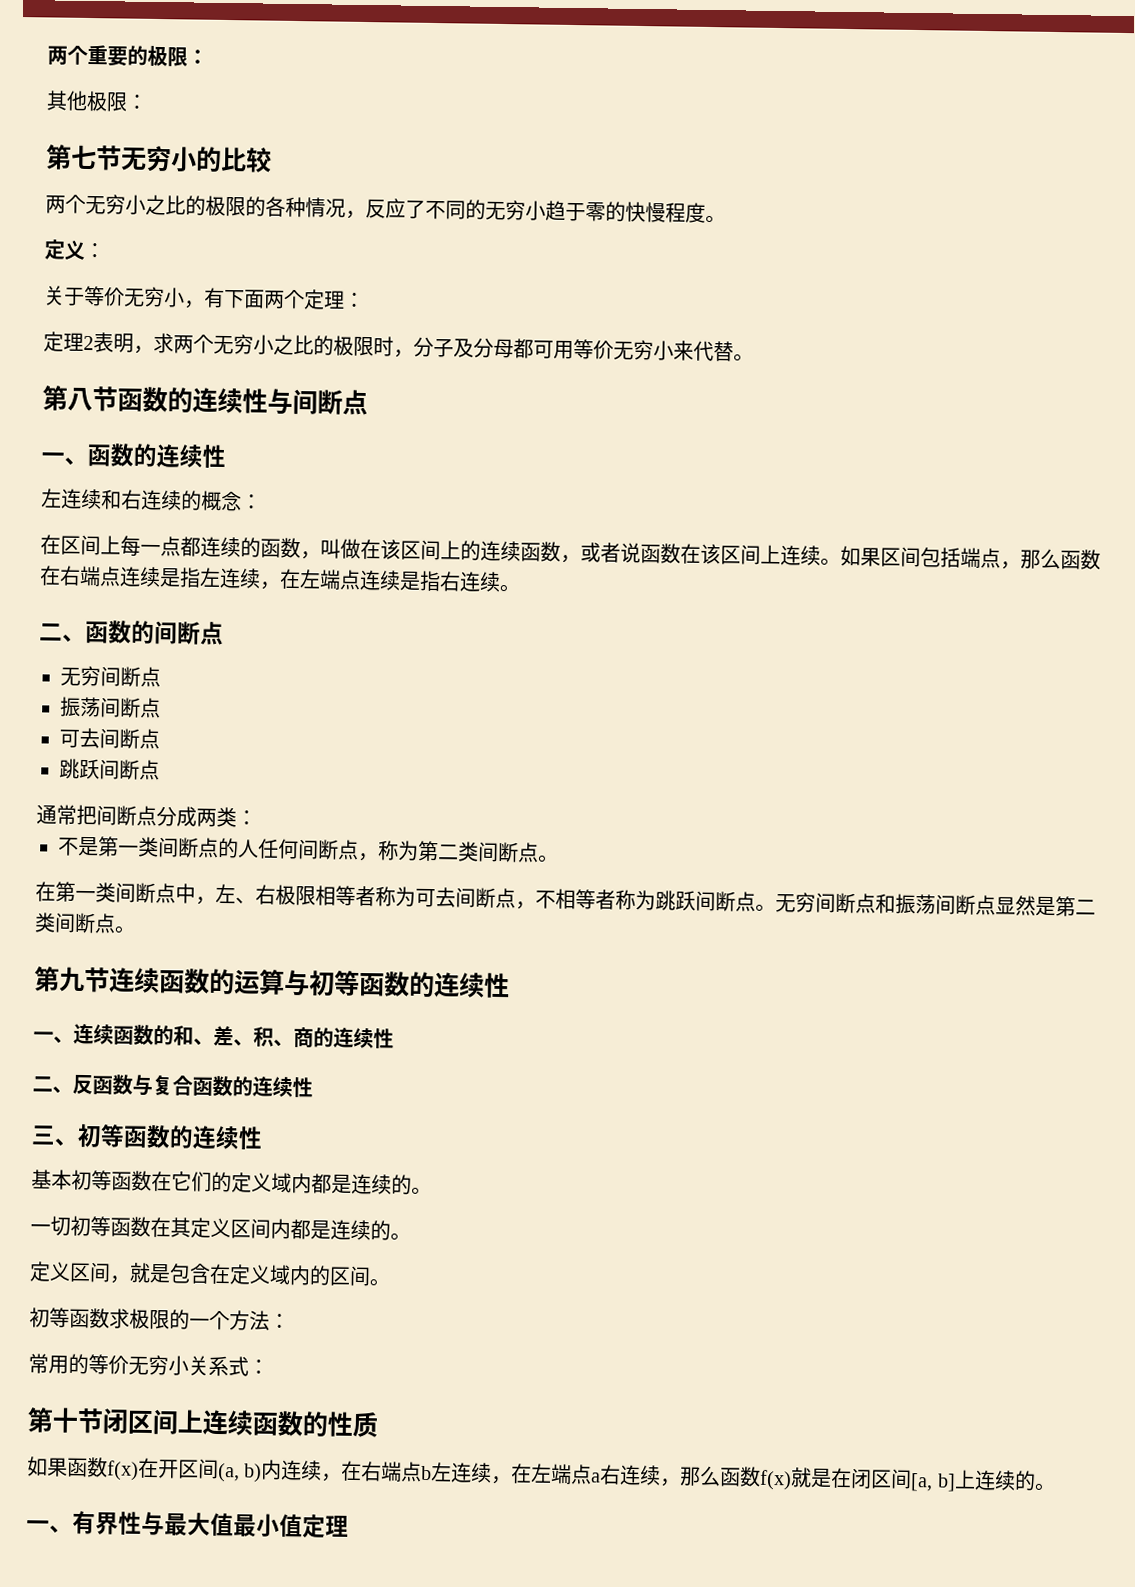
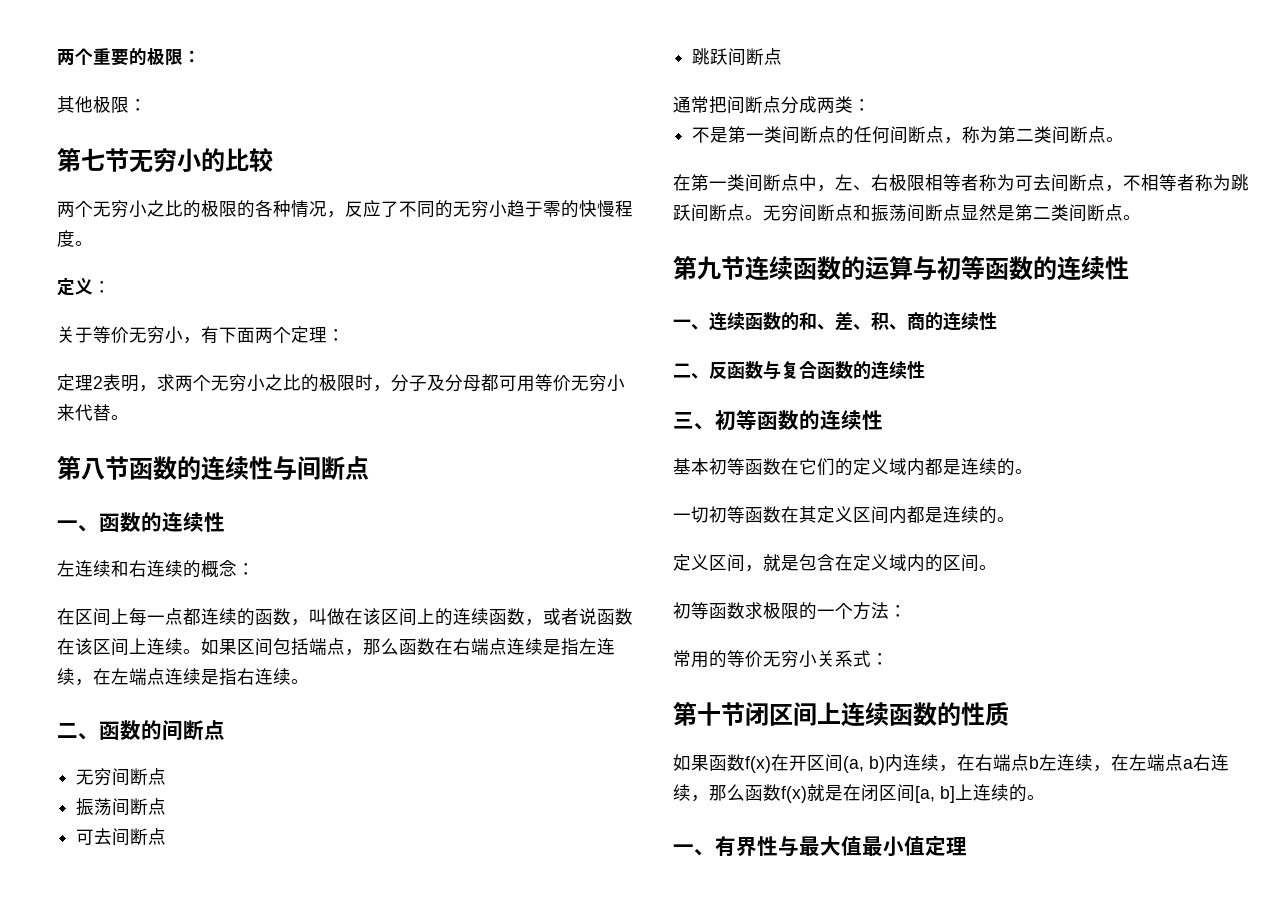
- 不是第一类间断点的人任何间断点，称为第二类间断点。
+ 不是第一类间断点的任何间断点，称为第二类间断点。

